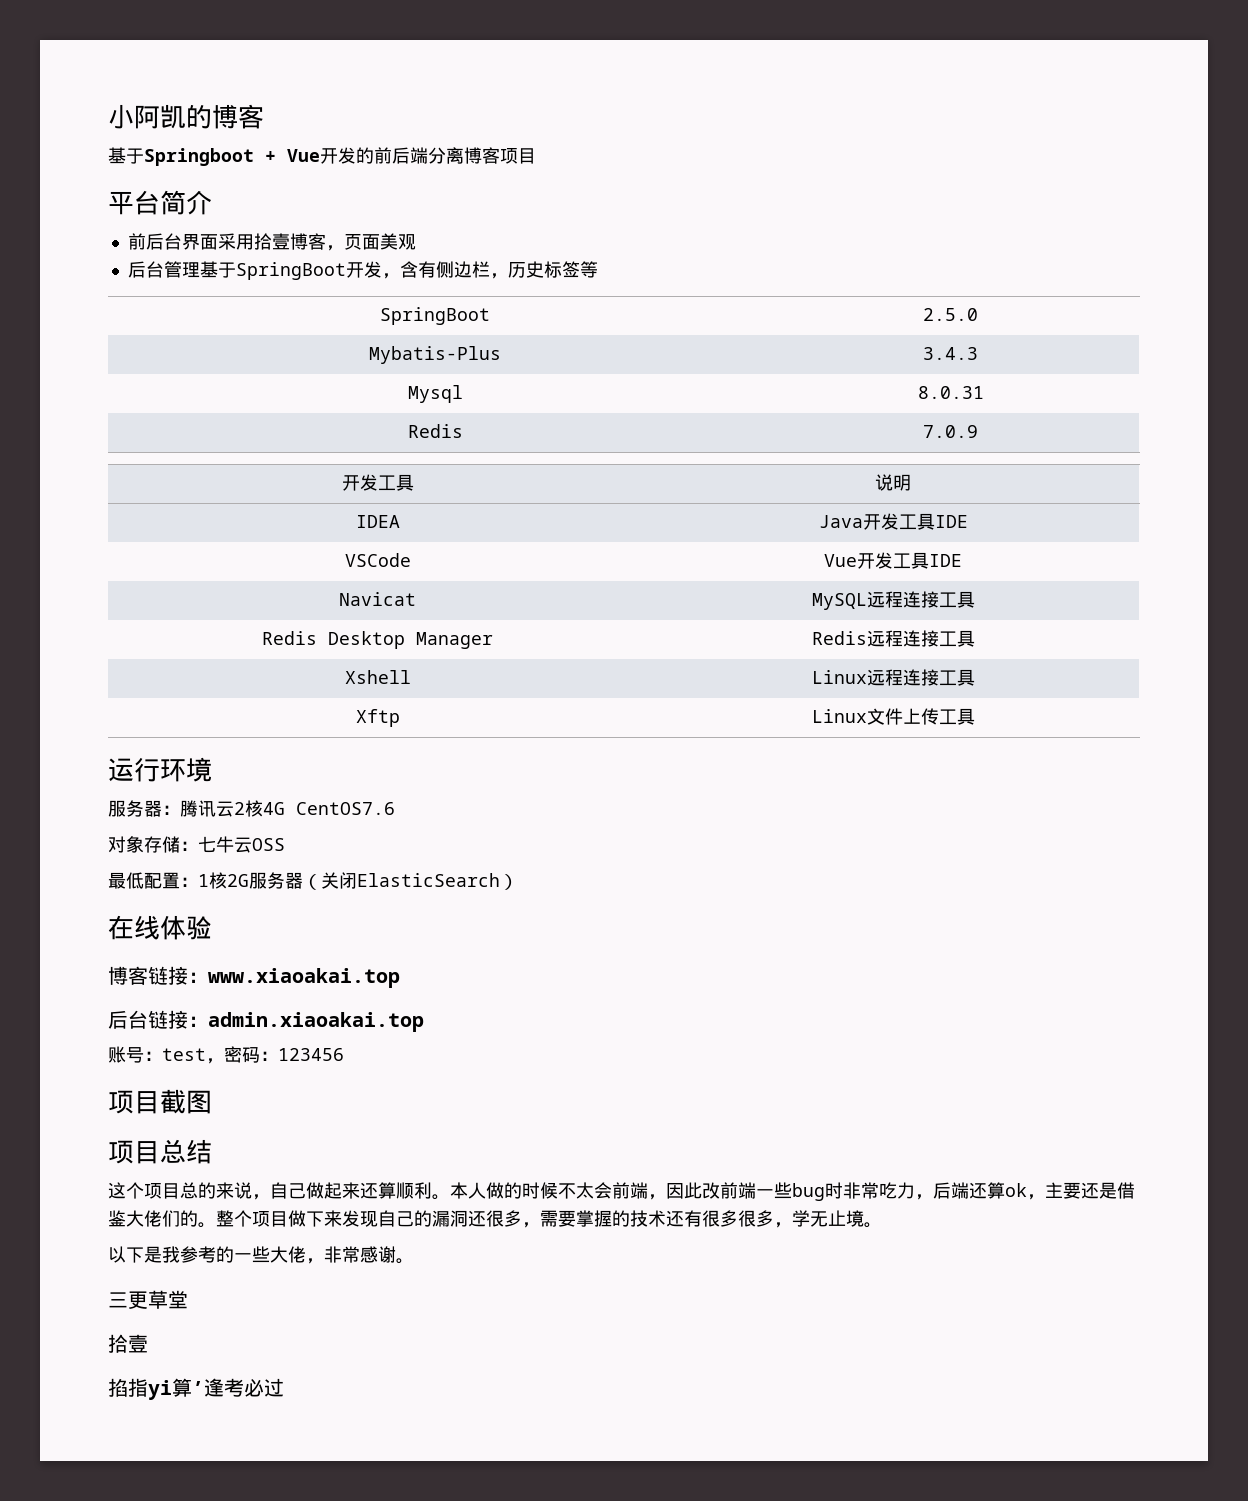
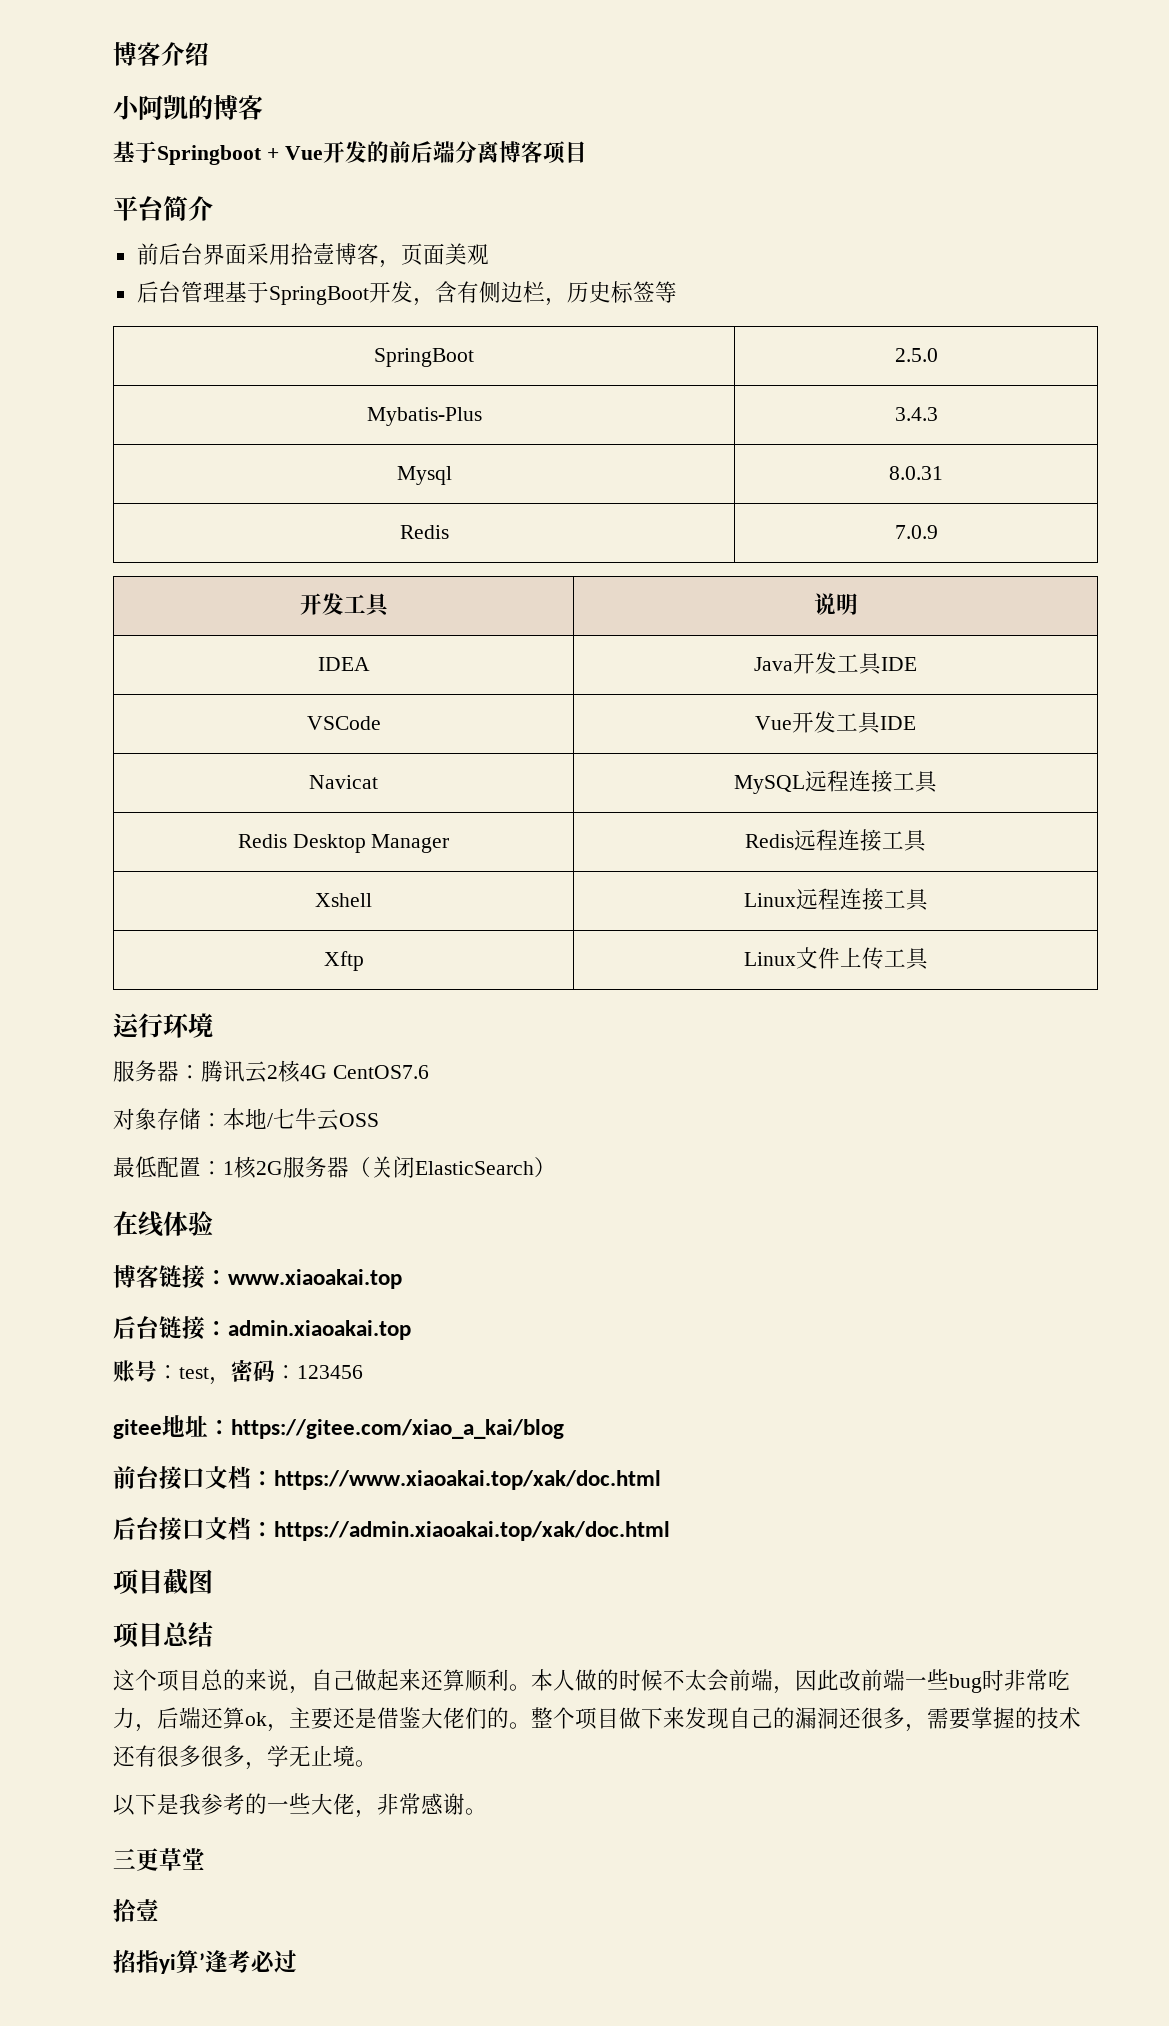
+ 博客介绍
- 对象存储：七牛云OSS
+ 对象存储：本地/七牛云OSS
+ gitee地址：https://gitee.com/xiao_a_kai/blog
+ 前台接口文档：https://www.xiaoakai.top/xak/doc.html
+ 后台接口文档：https://admin.xiaoakai.top/xak/doc.html

